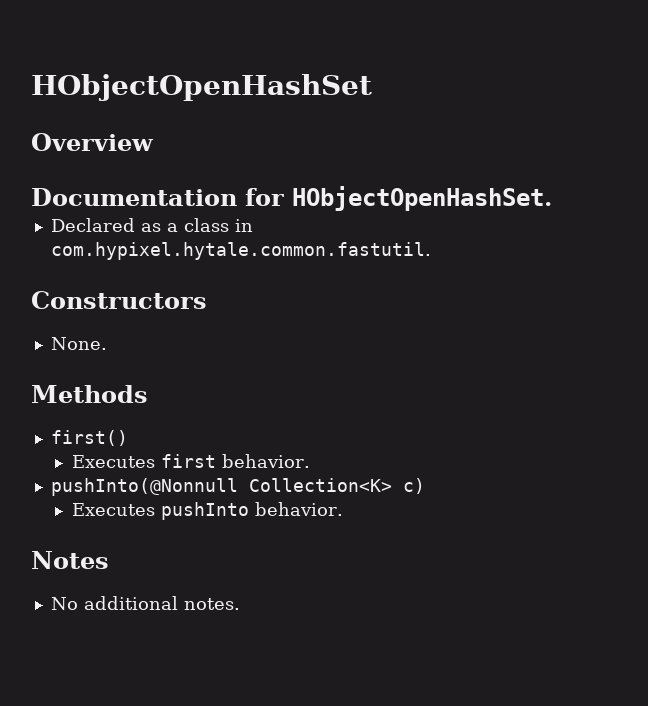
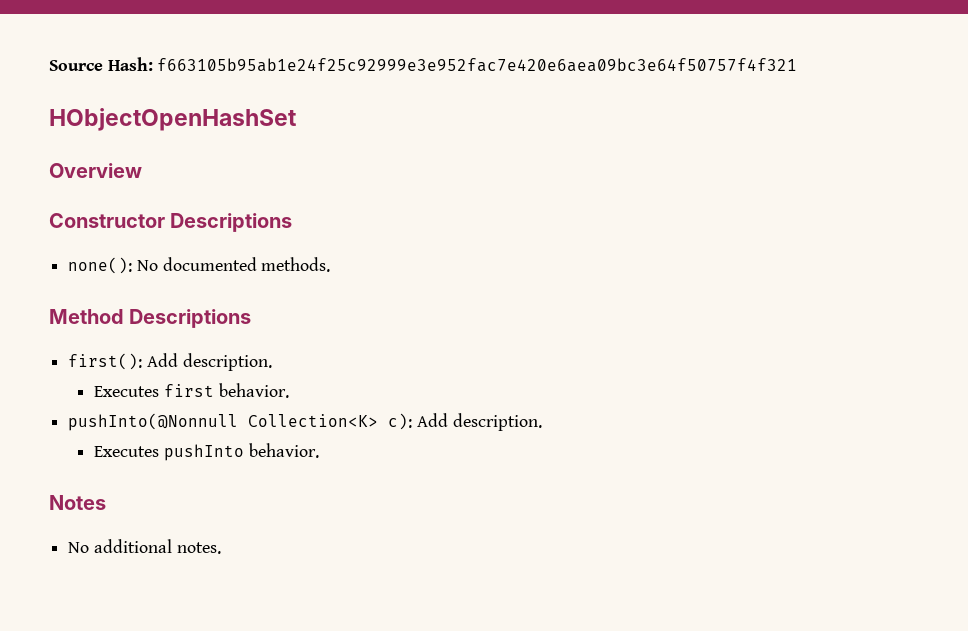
+ Source Hash: f663105b95ab1e24f25c92999e3e952fac7e420e6aea09bc3e64f50757f4f321
- Documentation for HObjectOpenHashSet.
- Declared as a class in com.hypixel.hytale.common.fastutil.
- Constructors
- None.
- Methods
- first()
+ Constructor Descriptions
+ none(): No documented methods.
+ Method Descriptions
+ first(): Add description.
- pushInto(@Nonnull Collection<K> c)
+ pushInto(@Nonnull Collection<K> c): Add description.

